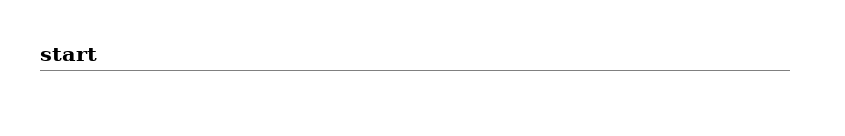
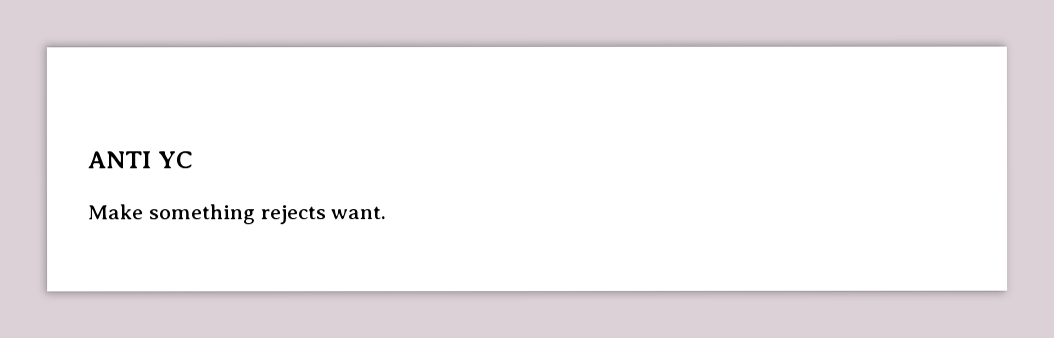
- start
+ ANTI YC
+ Make something rejects want.

